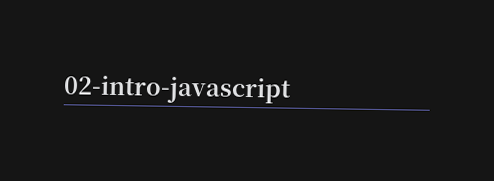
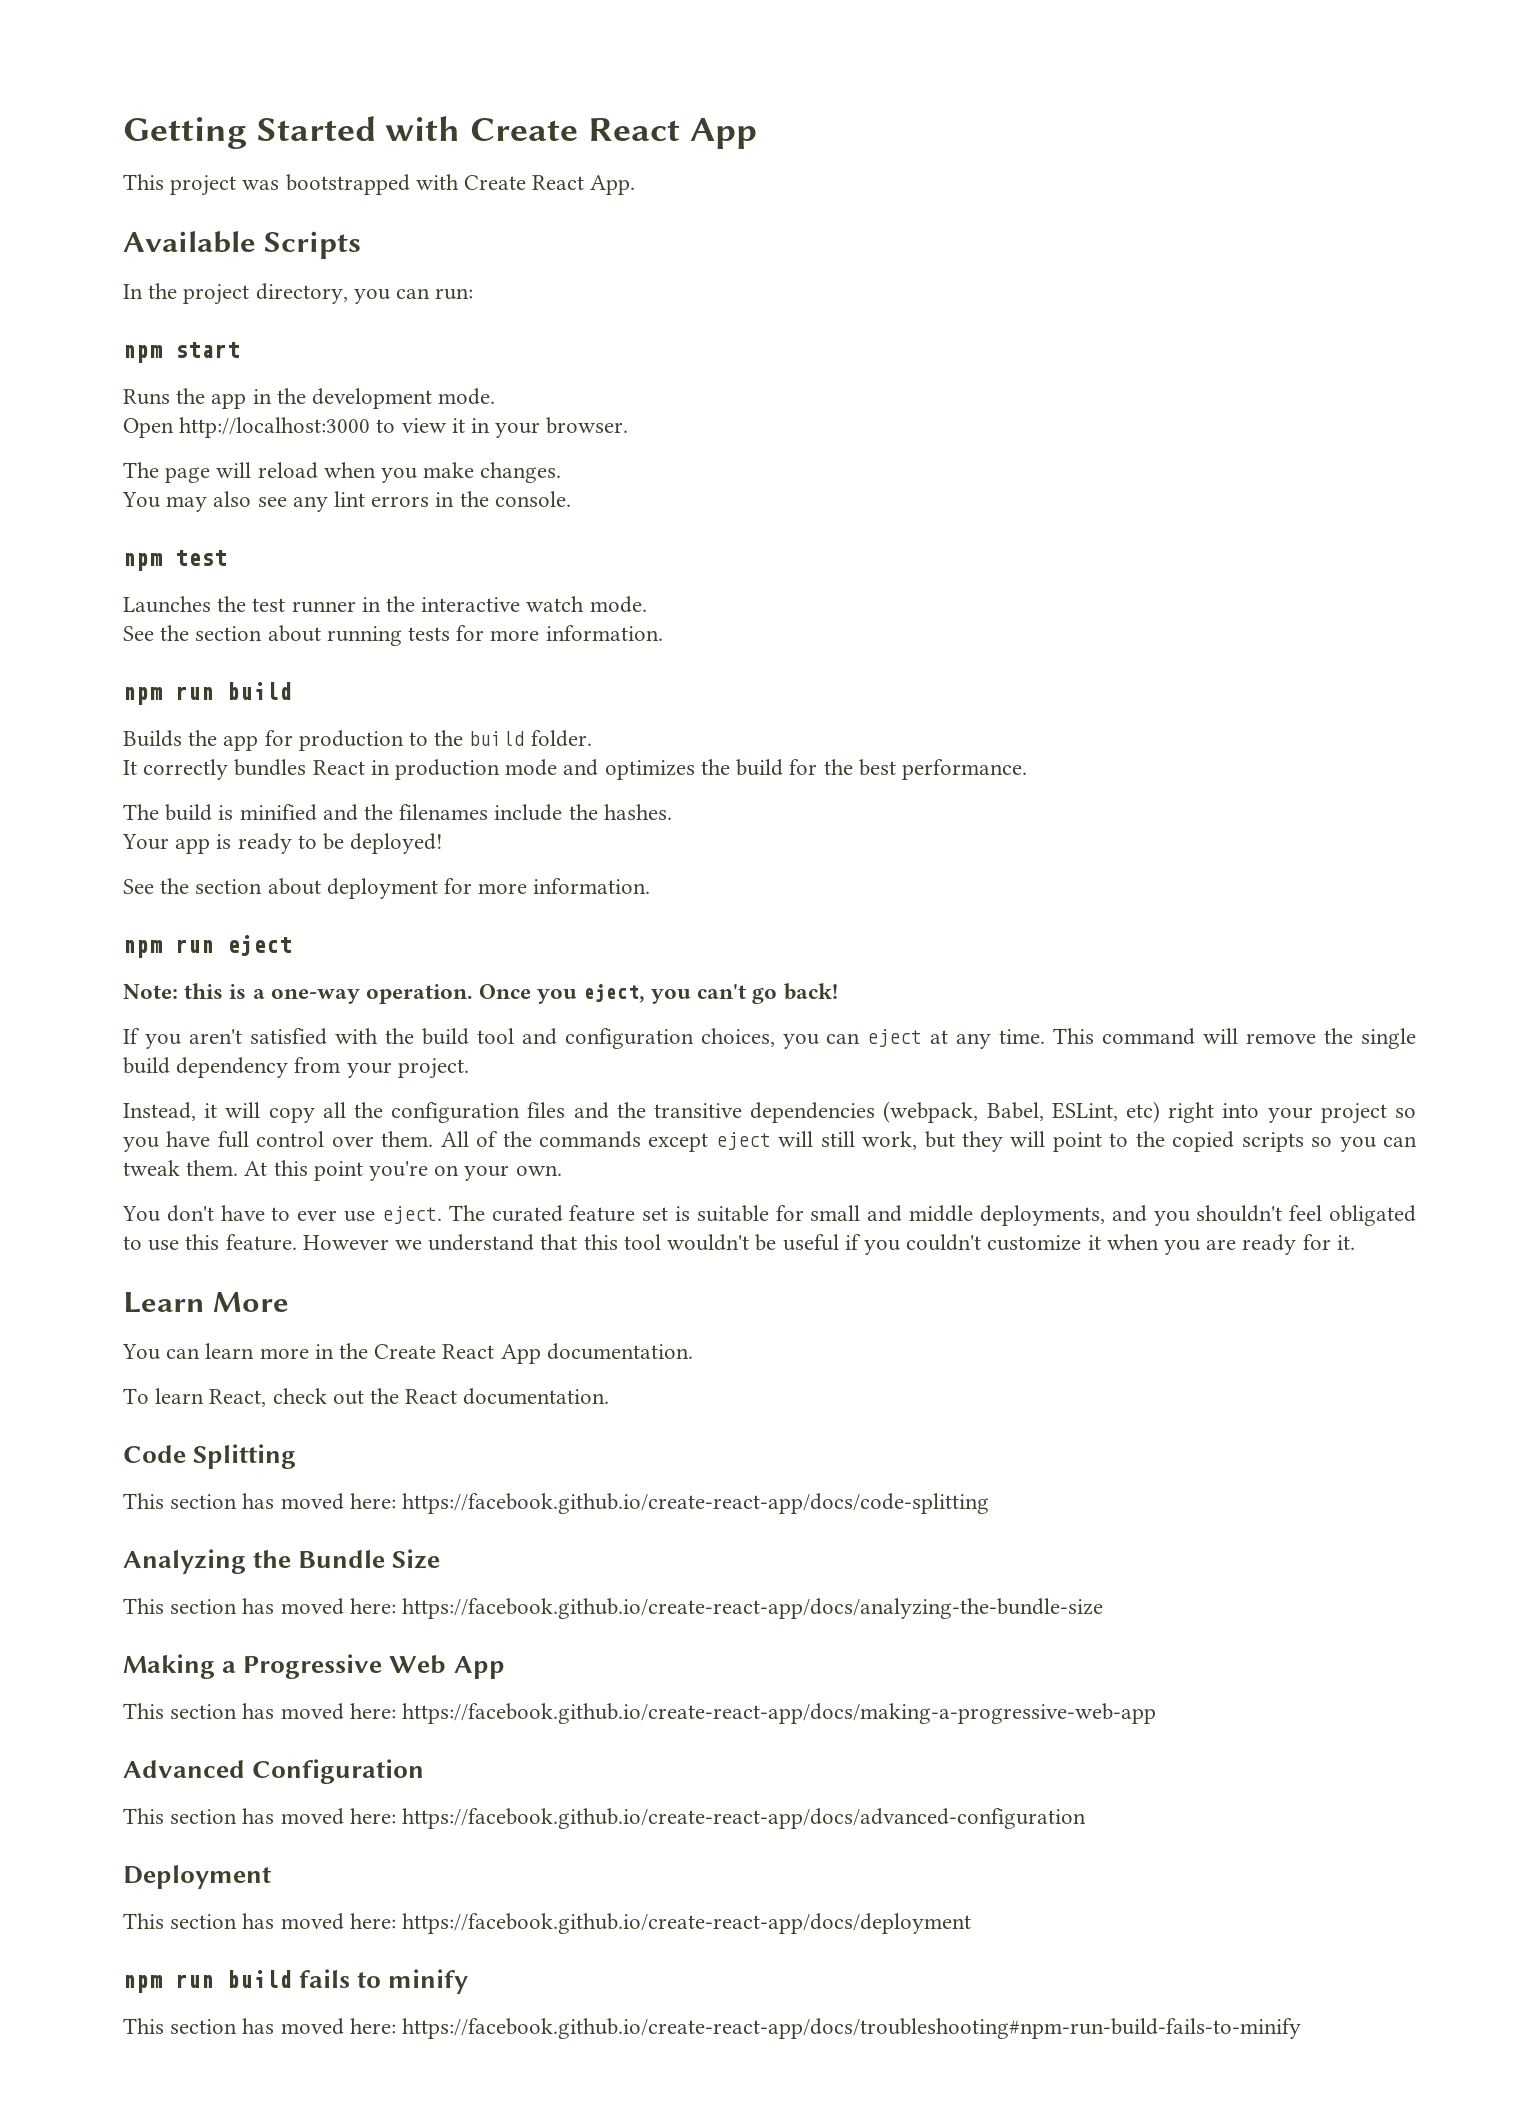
- 02-intro-javascript
+ Getting Started with Create React App
+ This project was bootstrapped with Create React App.
+ Available Scripts
+ In the project directory, you can run:
+ npm start
+ Runs the app in the development mode.
+ Open http://localhost:3000 to view it in your browser.
+ The page will reload when you make changes.
+ You may also see any lint errors in the console.
+ npm test
+ Launches the test runner in the interactive watch mode.
+ See the section about running tests for more information.
+ npm run build
+ Builds the app for production to the build folder.
+ It correctly bundles React in production mode and optimizes the build for the best performance.
+ The build is minified and the filenames include the hashes.
+ Your app is ready to be deployed!
+ See the section about deployment for more information.
+ npm run eject
+ Note: this is a one-way operation. Once you eject, you can't go back!
+ If you aren't satisfied with the build tool and configuration choices, you can eject at any time. This command will remove the single build dependency from your project.
+ Instead, it will copy all the configuration files and the transitive dependencies (webpack, Babel, ESLint, etc) right into your project so you have full control over them. All of the commands except eject will still work, but they will point to the copied scripts so you can tweak them. At this point you're on your own.
+ You don't have to ever use eject. The curated feature set is suitable for small and middle deployments, and you shouldn't feel obligated to use this feature. However we understand that this tool wouldn't be useful if you couldn't customize it when you are ready for it.
+ Learn More
+ You can learn more in the Create React App documentation.
+ To learn React, check out the React documentation.
+ Code Splitting
+ This section has moved here: https://facebook.github.io/create-react-app/docs/code-splitting
+ Analyzing the Bundle Size
+ This section has moved here: https://facebook.github.io/create-react-app/docs/analyzing-the-bundle-size
+ Making a Progressive Web App
+ This section has moved here: https://facebook.github.io/create-react-app/docs/making-a-progressive-web-app
+ Advanced Configuration
+ This section has moved here: https://facebook.github.io/create-react-app/docs/advanced-configuration
+ Deployment
+ This section has moved here: https://facebook.github.io/create-react-app/docs/deployment
+ npm run build fails to minify
+ This section has moved here: https://facebook.github.io/create-react-app/docs/troubleshooting#npm-run-build-fails-to-minify

